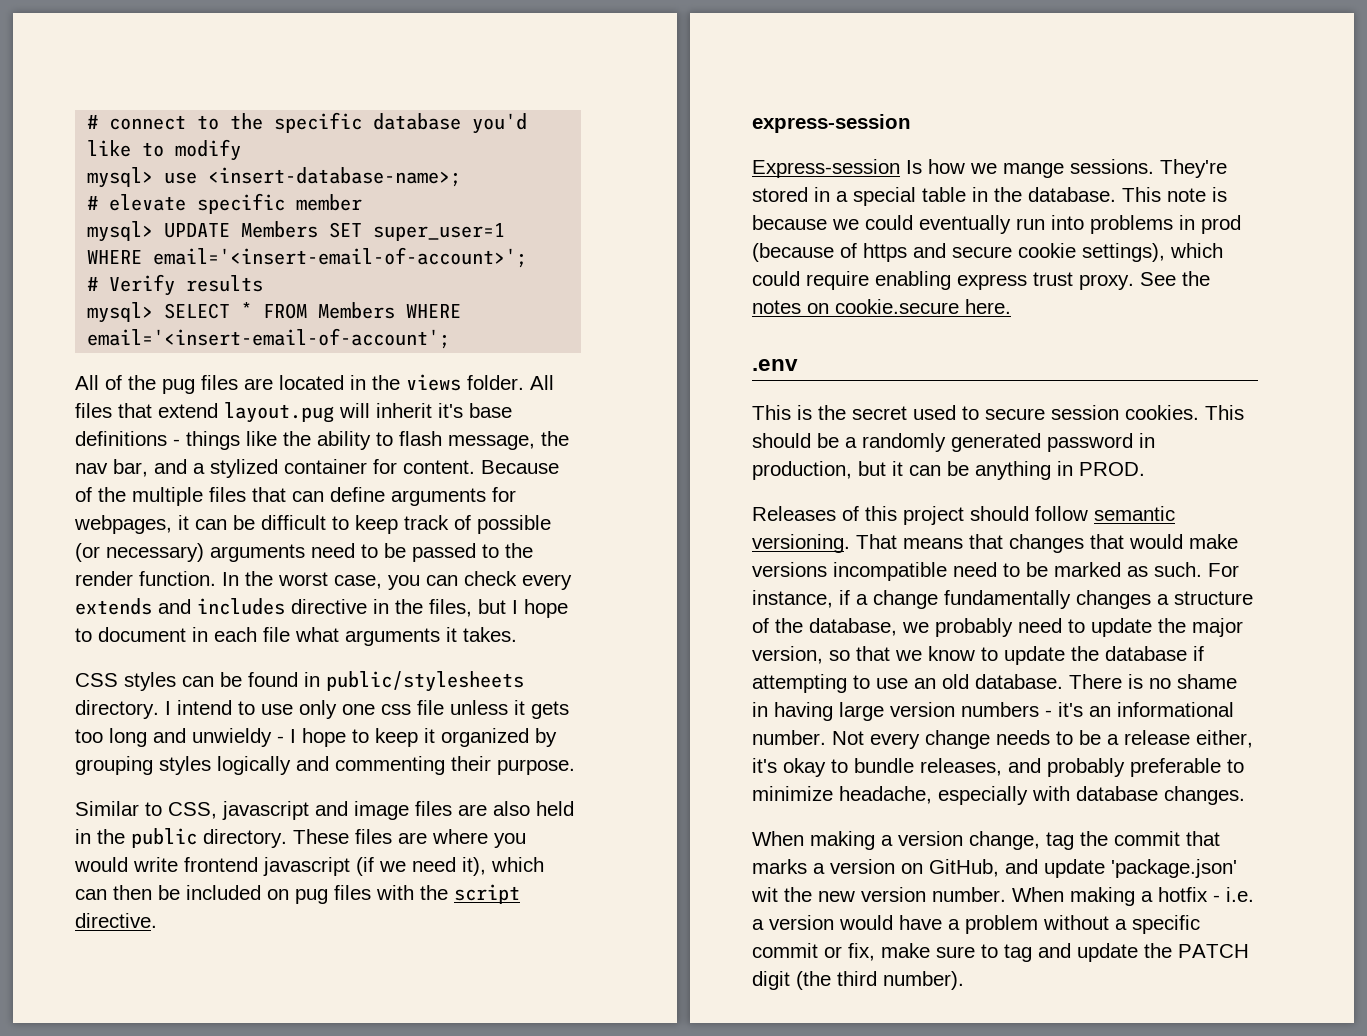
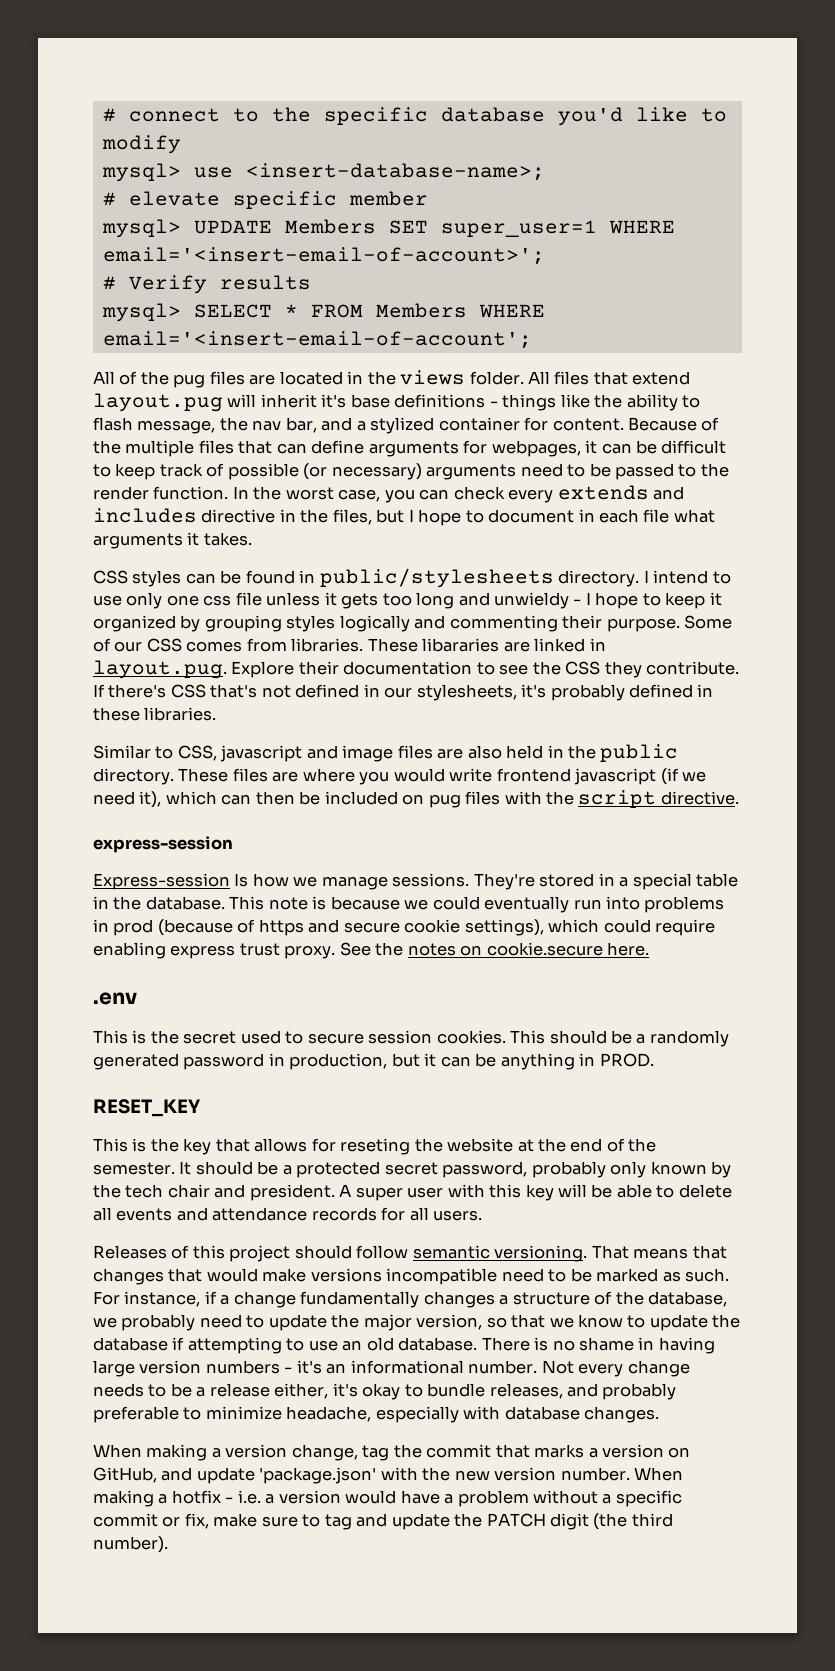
+ Some of our CSS comes from libraries. These libararies are linked in layout.pug. Explore their documentation to see the CSS they contribute. If there's CSS that's not defined in our stylesheets, it's probably defined in these libraries.
- Express-session Is how we mange sessions.
+ Express-session Is how we manage sessions.
+ RESET_KEY
+ This is the key that allows for reseting the website at the end of the semester. It should be a protected secret password, probably only known by the tech chair and president. A super user with this key will be able to delete all events and attendance records for all users.
- When making a version change, tag the commit that marks a version on GitHub, and update 'package.json' wit the new version number.
+ When making a version change, tag the commit that marks a version on GitHub, and update 'package.json' with the new version number.

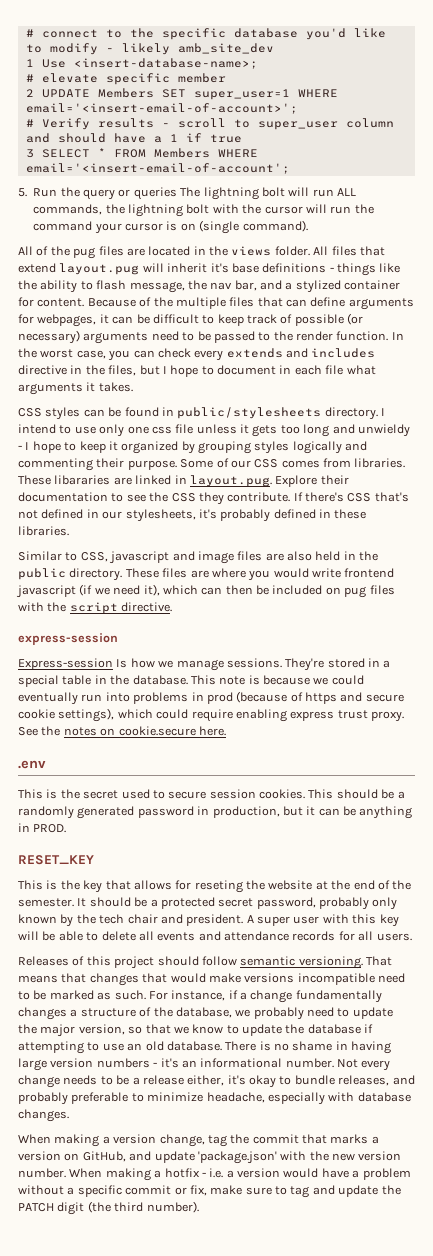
- # connect to the specific database you'd like to modify
- mysql> use <insert-database-name>;
+ # connect to the specific database you'd like to modify - likely amb_site_dev
+ 1 Use <insert-database-name>;
- mysql> UPDATE Members SET super_user=1 WHERE email='<insert-email-of-account>';
+ 2 UPDATE Members SET super_user=1 WHERE email='<insert-email-of-account>';
- # Verify results
- mysql> SELECT * FROM Members WHERE email='<insert-email-of-account';
+ # Verify results - scroll to super_user column and should have a 1 if true
+ 3 SELECT * FROM Members WHERE email='<insert-email-of-account';
+ 5. Run the query or queries The lightning bolt will run ALL commands, the lightning bolt with the cursor will run the command your cursor is on (single command).

